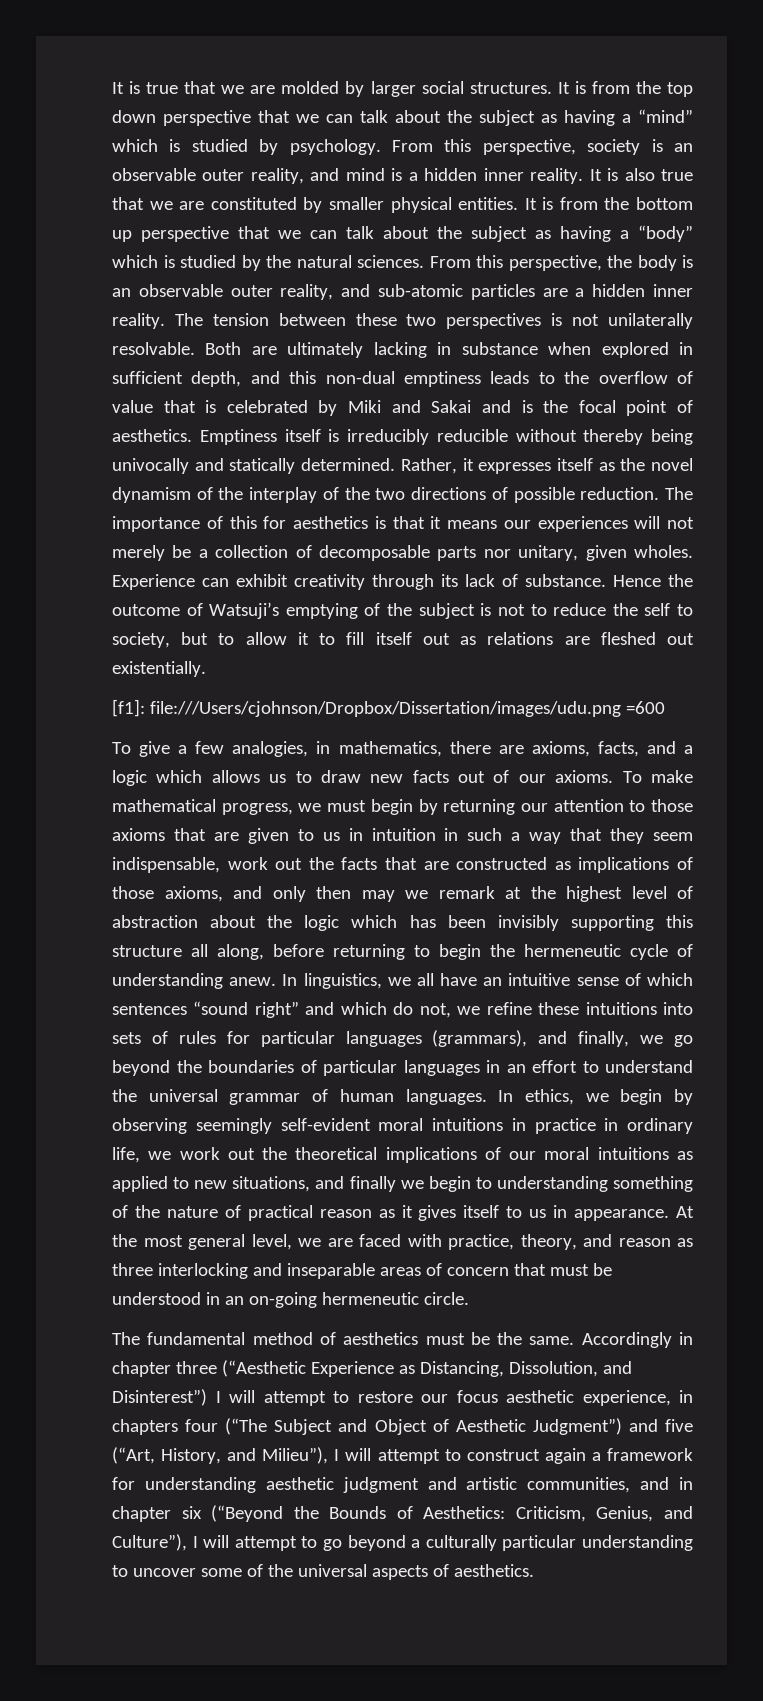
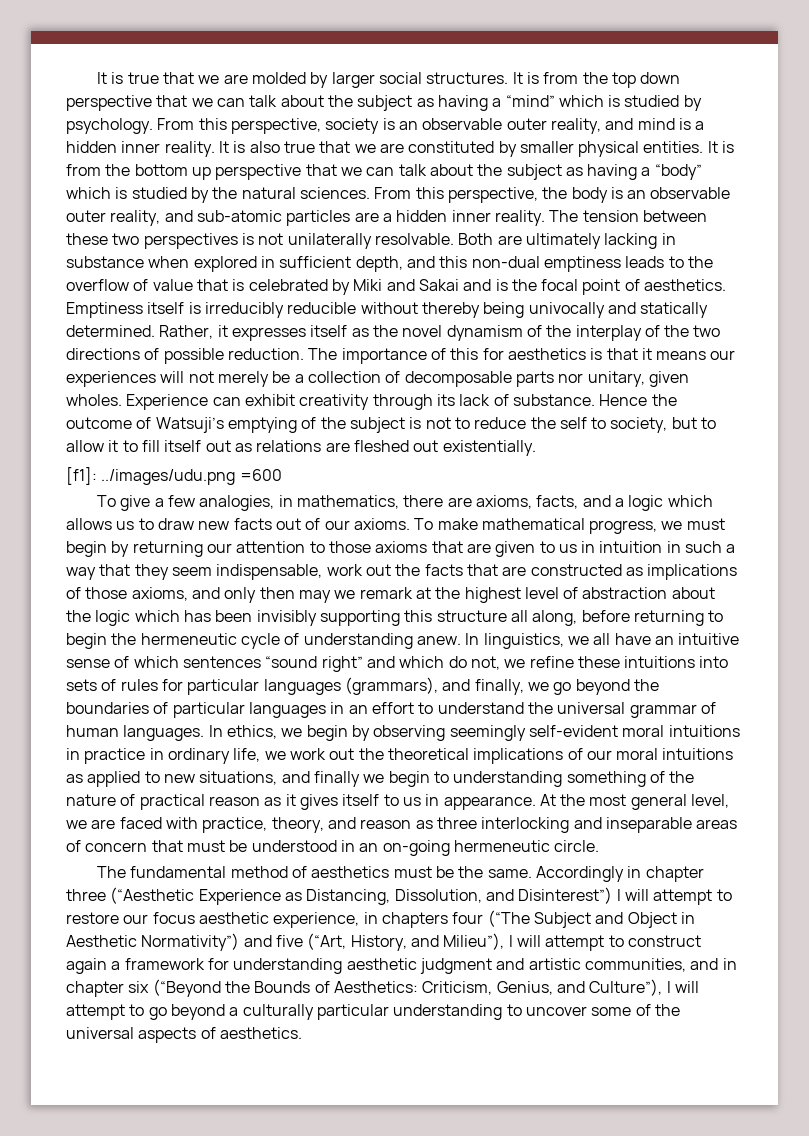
- [f1]: file:///Users/cjohnson/Dropbox/Dissertation/images/udu.png =600
+ [f1]: ../images/udu.png =600
- Accordingly in chapter three (“Aesthetic Experience as Distancing, Dissolution, and Disinterest”) I will attempt to restore our focus aesthetic experience, in chapters four (“The Subject and Object of Aesthetic Judgment”) and five (“Art, History, and Milieu”), I will attempt to construct again a framework for understanding aesthetic judgment and artistic communities, and in chapter six (“Beyond the Bounds of Aesthetics:
+ Accordingly in chapter three (“Aesthetic Experience as Distancing, Dissolution, and Disinterest”) I will attempt to restore our focus aesthetic experience, in chapters four (“The Subject and Object in Aesthetic Normativity”) and five (“Art, History, and Milieu”), I will attempt to construct again a framework for understanding aesthetic judgment and artistic communities, and in chapter six (“Beyond the Bounds of Aesthetics:

